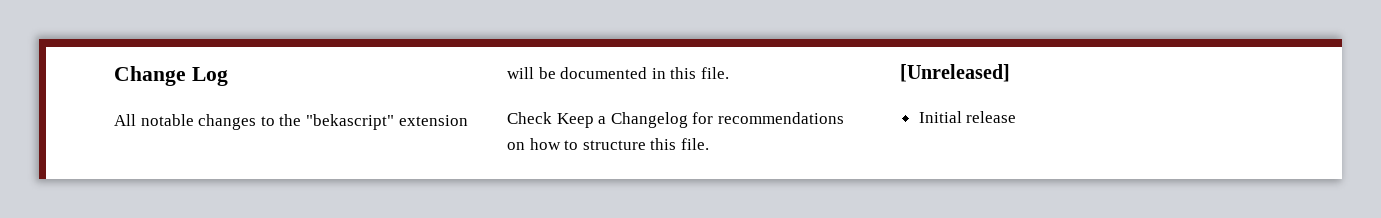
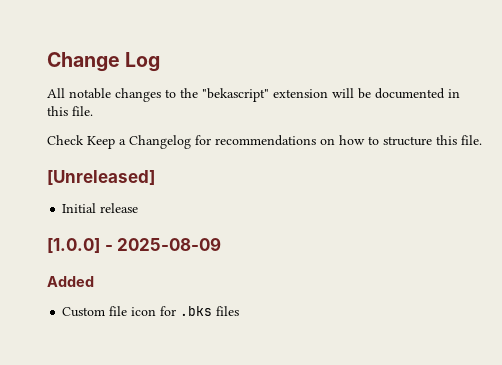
+ [1.0.0] - 2025-08-09
+ Added
+ Custom file icon for .bks files

